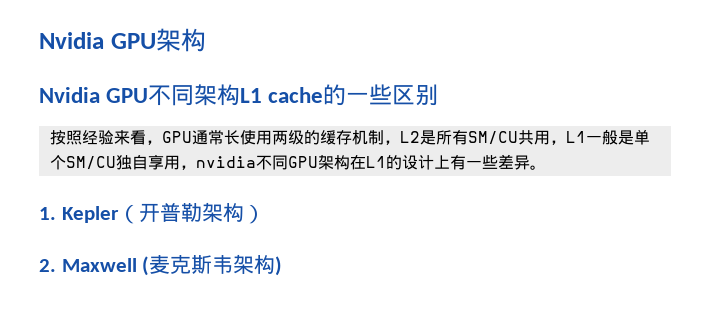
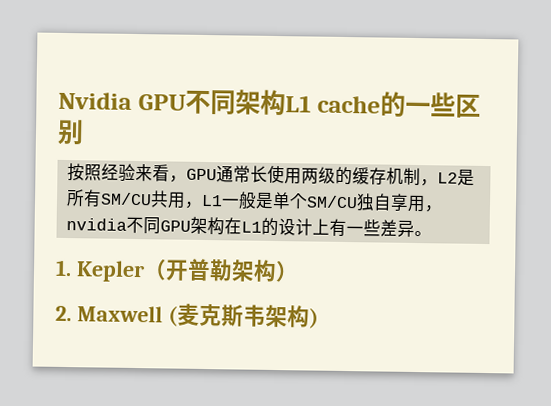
- Nvidia GPU架构

